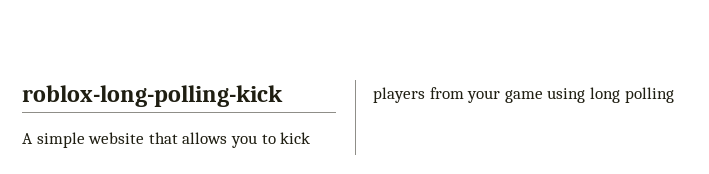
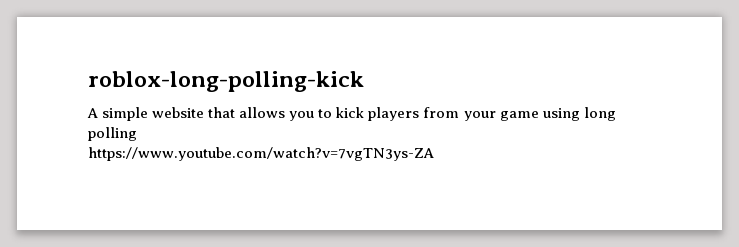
+ https://www.youtube.com/watch?v=7vgTN3ys-ZA

